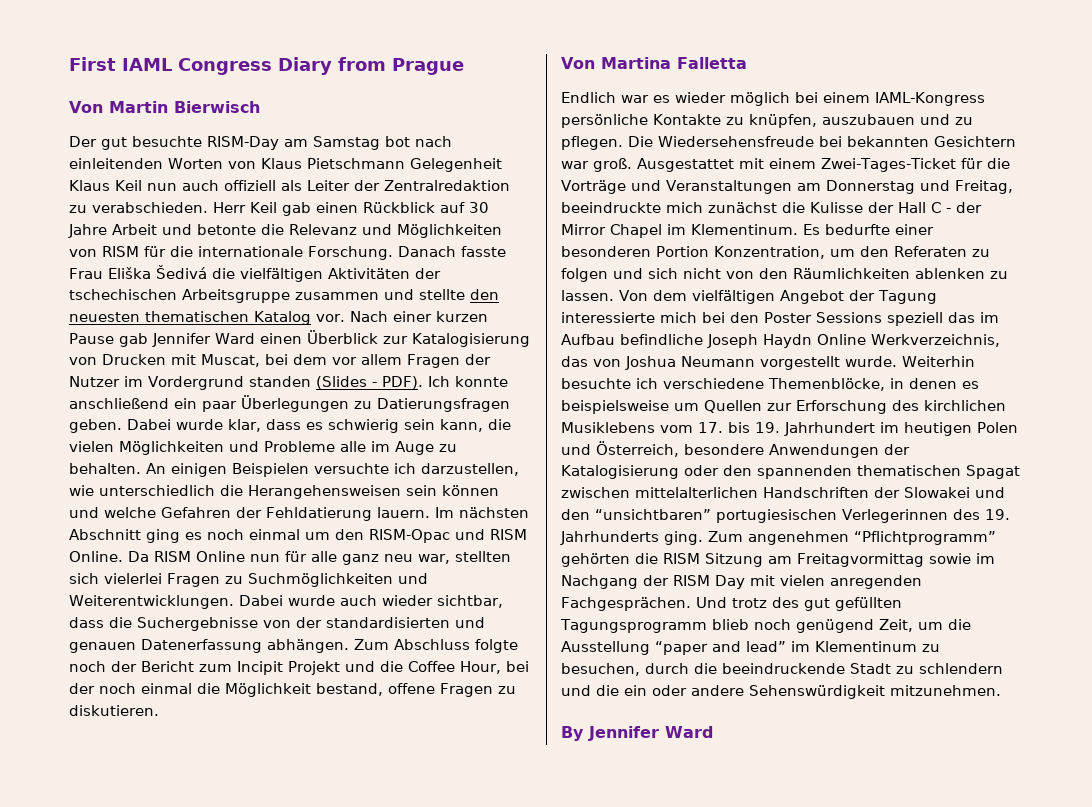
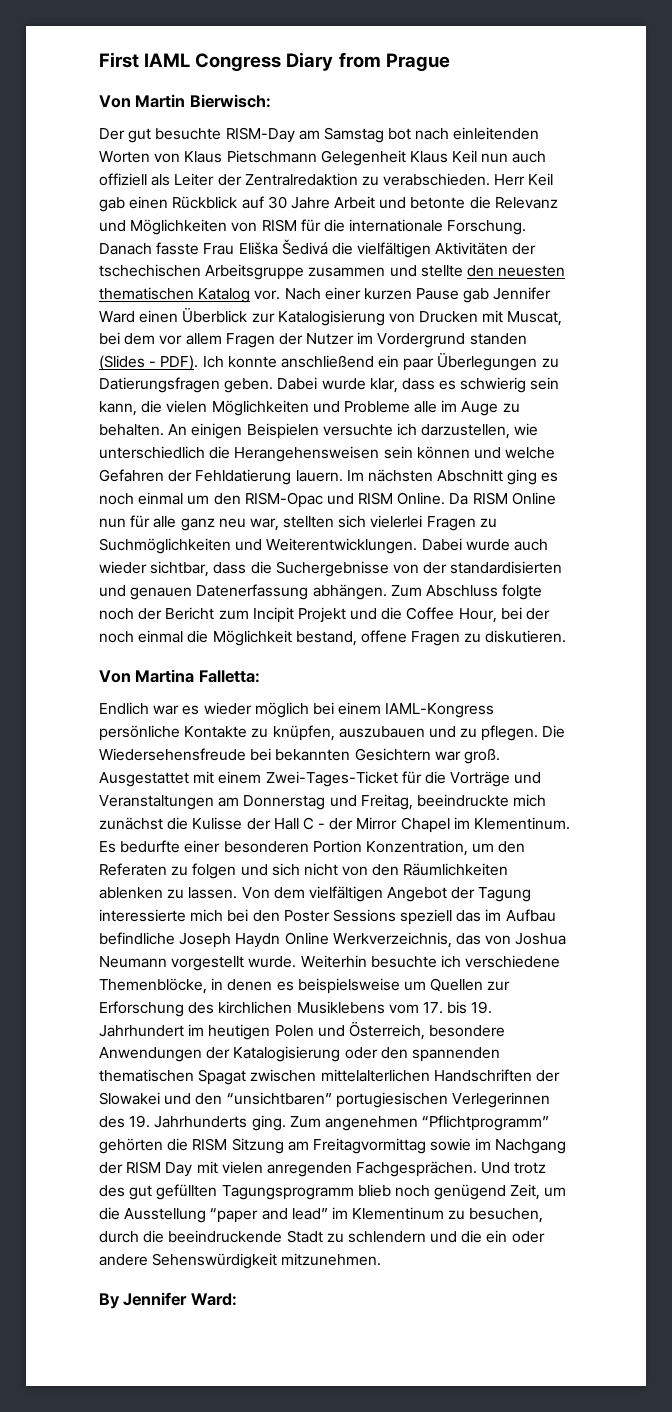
- Von Martin Bierwisch
+ Von Martin Bierwisch:
- Von Martina Falletta
+ Von Martina Falletta:
- By Jennifer Ward
+ By Jennifer Ward:

